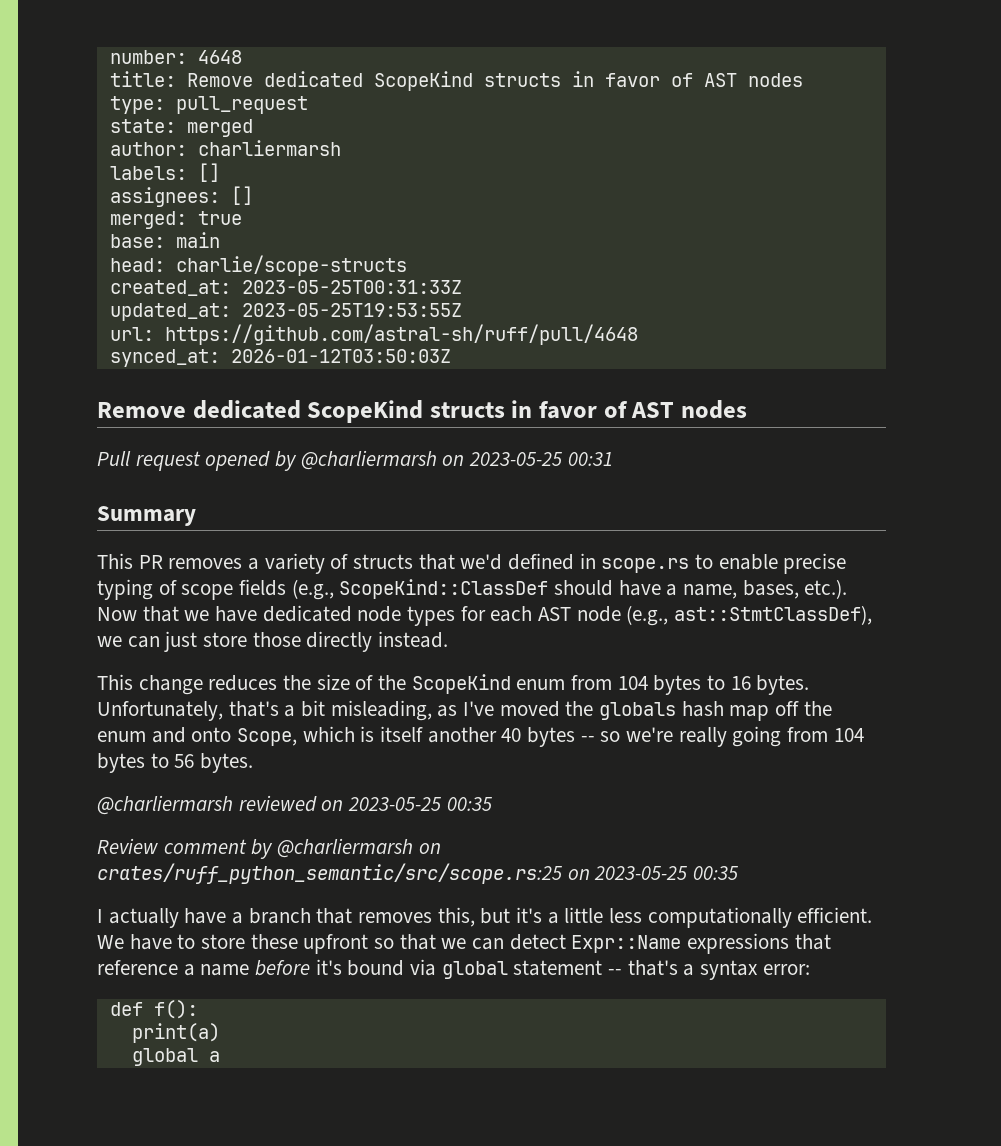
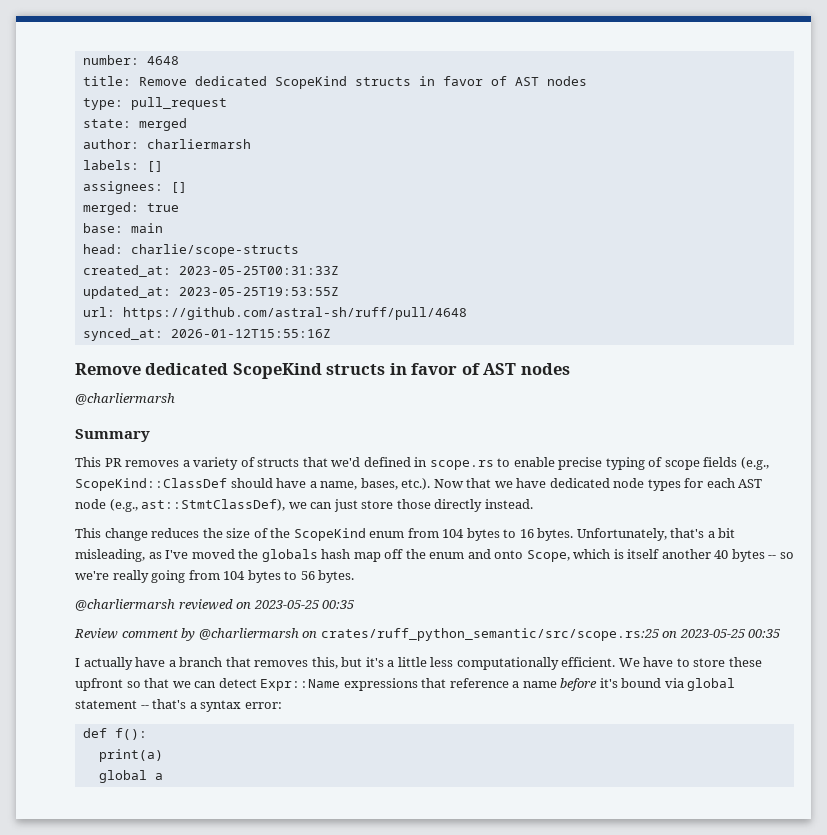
- synced_at: 2026-01-12T03:50:03Z
+ synced_at: 2026-01-12T15:55:16Z
  Remove dedicated ScopeKind structs in favor of AST nodes
- Pull request opened by @charliermarsh on 2023-05-25 00:31
+ @charliermarsh

